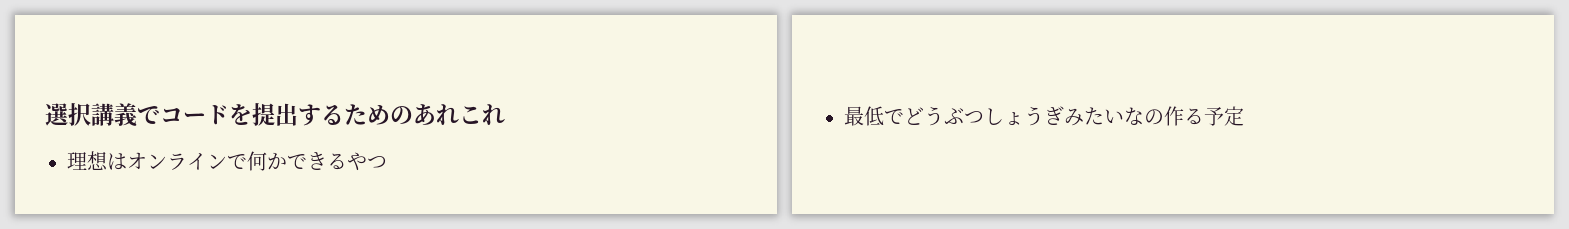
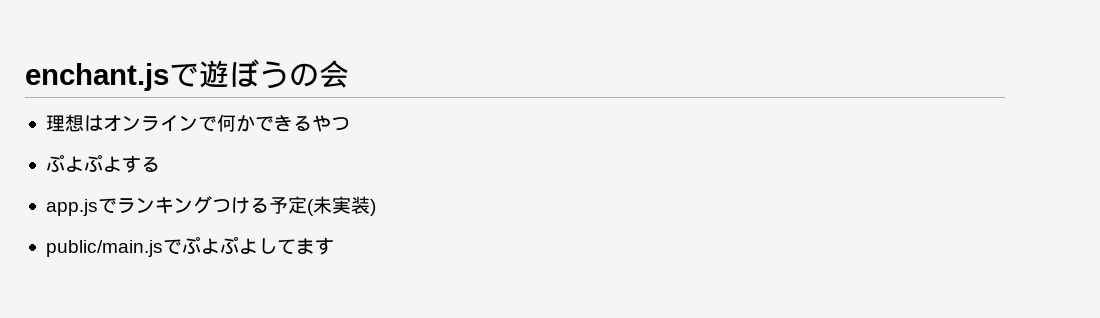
- 選択講義でコードを提出するためのあれこれ
+ enchant.jsで遊ぼうの会
- 最低でどうぶつしょうぎみたいなの作る予定
+ ぷよぷよする
+ app.jsでランキングつける予定(未実装)
+ public/main.jsでぷよぷよしてます

